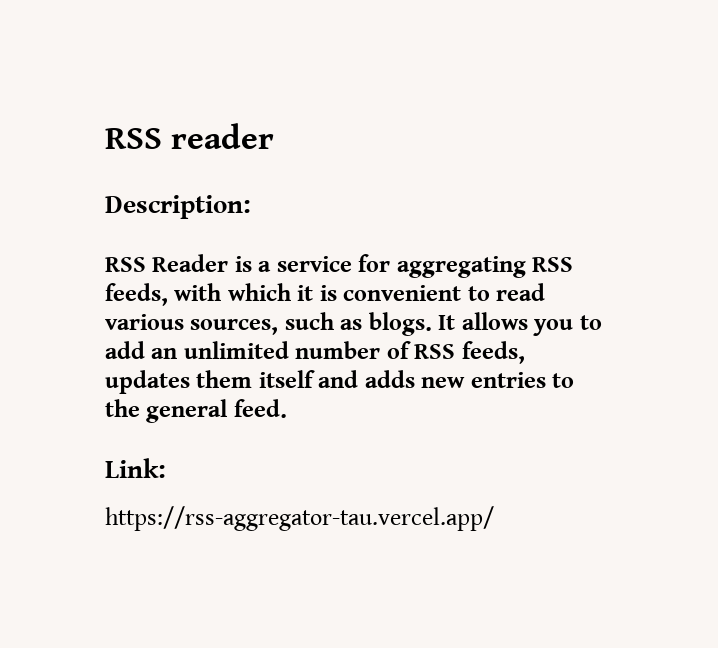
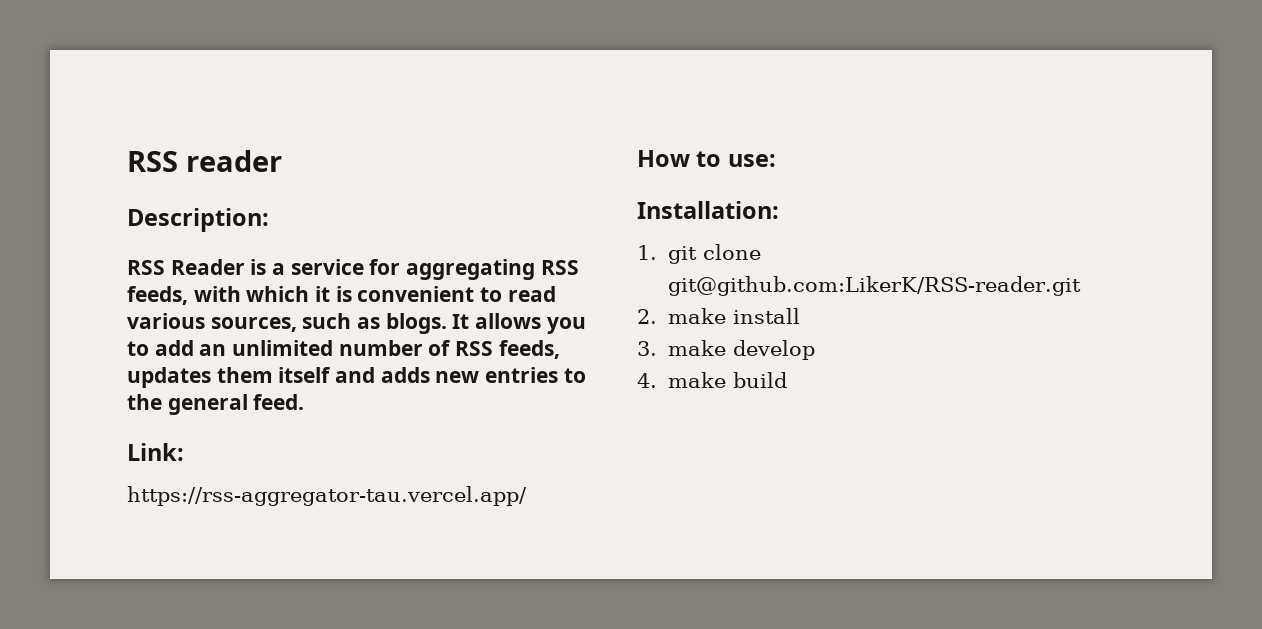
+ How to use:
+ Installation:
+ 1. git clone git@github.com:LikerK/RSS-reader.git
+ 2. make install
+ 3. make develop
+ 4. make build

